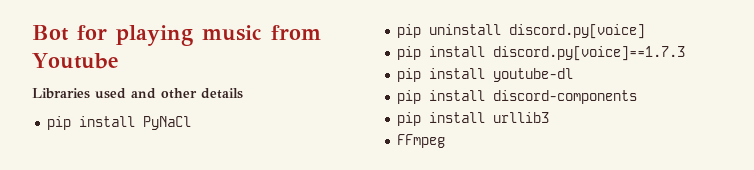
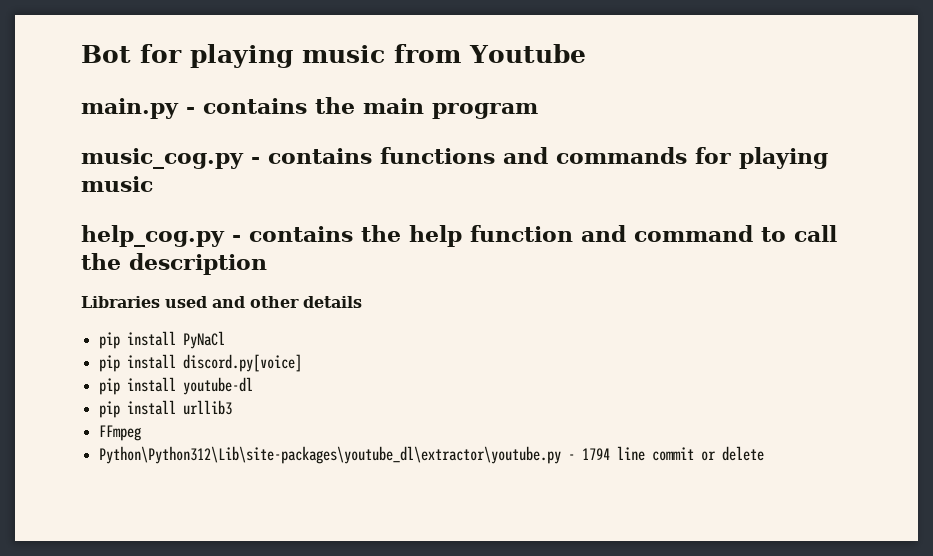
+ main.py - contains the main program
+ music_cog.py - contains functions and commands for playing music
+ help_cog.py - contains the help function and command to call the description
- pip uninstall discord.py[voice]
+ pip install discord.py[voice]
- pip install discord.py[voice]==1.7.3
- pip install discord-components
+ Python\Python312\Lib\site-packages\youtube_dl\extractor\youtube.py - 1794 line commit or delete

